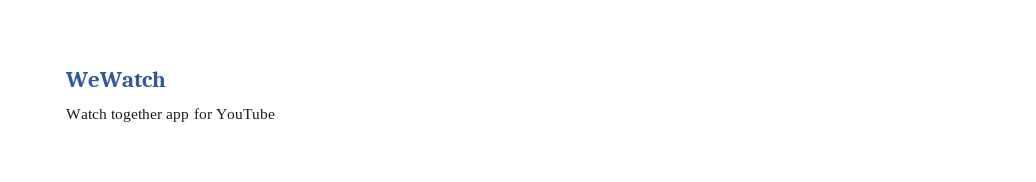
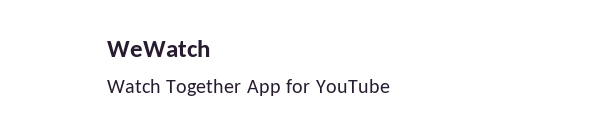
- Watch together app for YouTube
+ Watch Together App for YouTube

